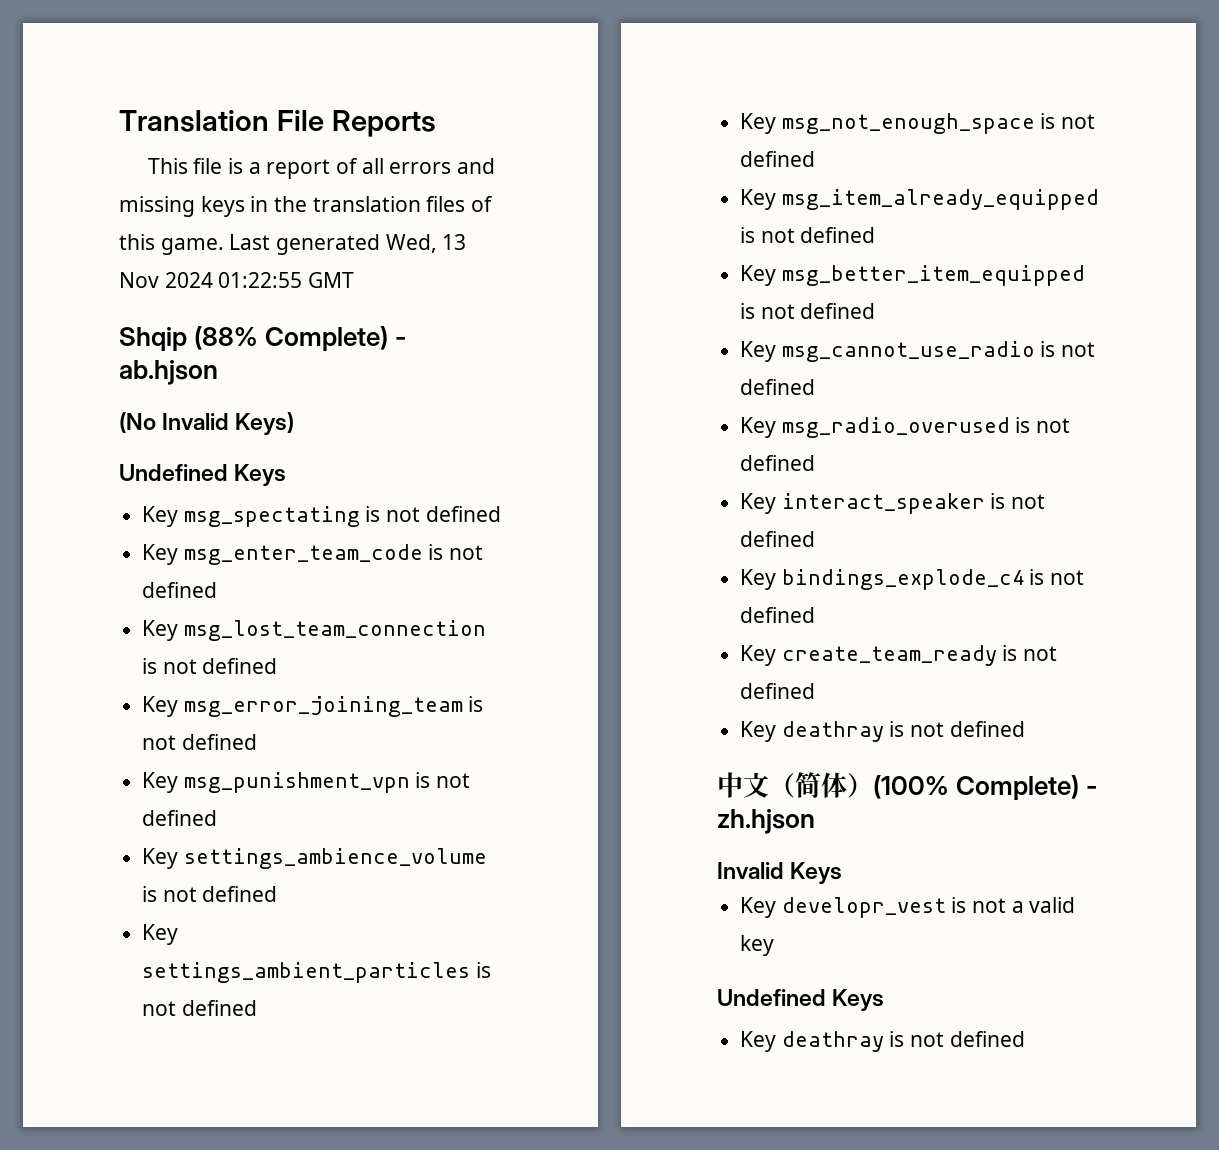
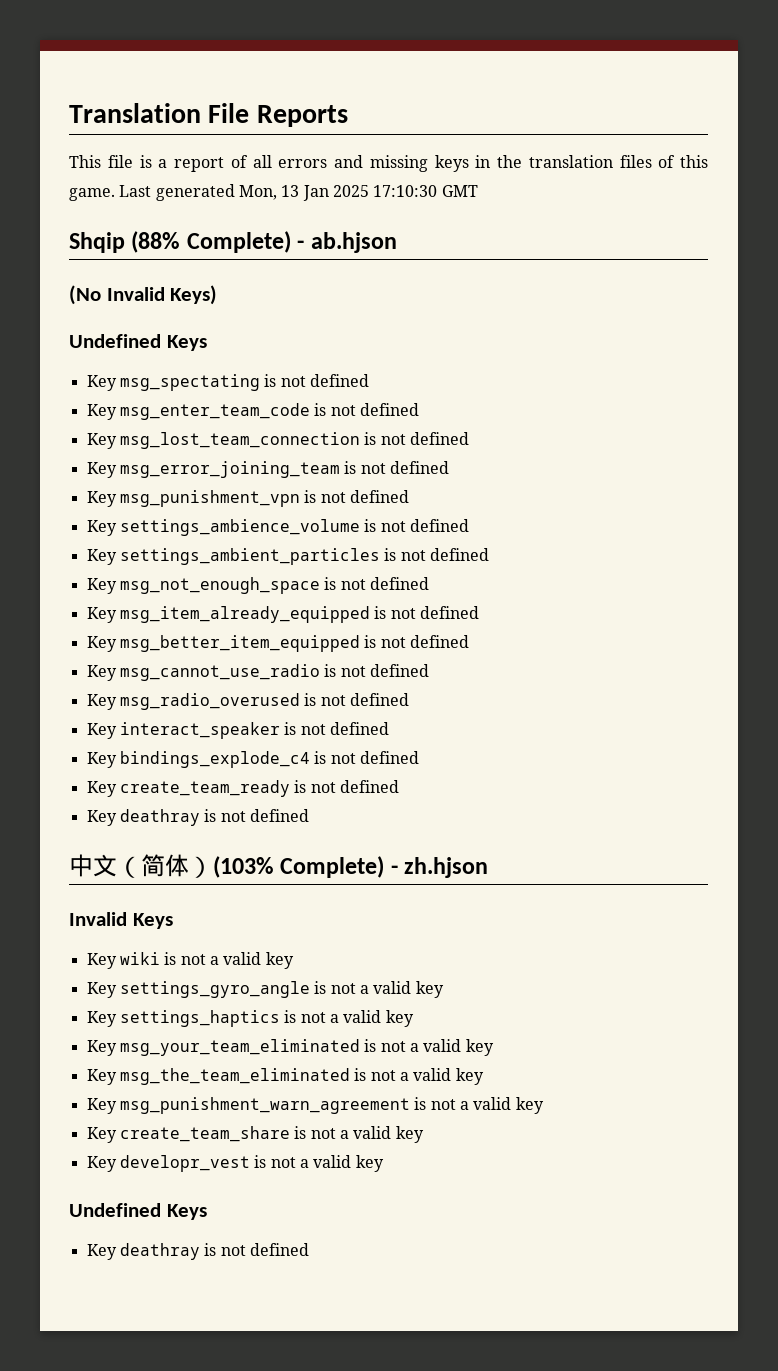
- Last generated Wed, 13 Nov 2024 01:22:55 GMT
+ Last generated Mon, 13 Jan 2025 17:10:30 GMT
- 中文（简体）(100% Complete) - zh.hjson
+ 中文（简体）(103% Complete) - zh.hjson
+ Key wiki is not a valid key
+ Key settings_gyro_angle is not a valid key
+ Key settings_haptics is not a valid key
+ Key msg_your_team_eliminated is not a valid key
+ Key msg_the_team_eliminated is not a valid key
+ Key msg_punishment_warn_agreement is not a valid key
+ Key create_team_share is not a valid key

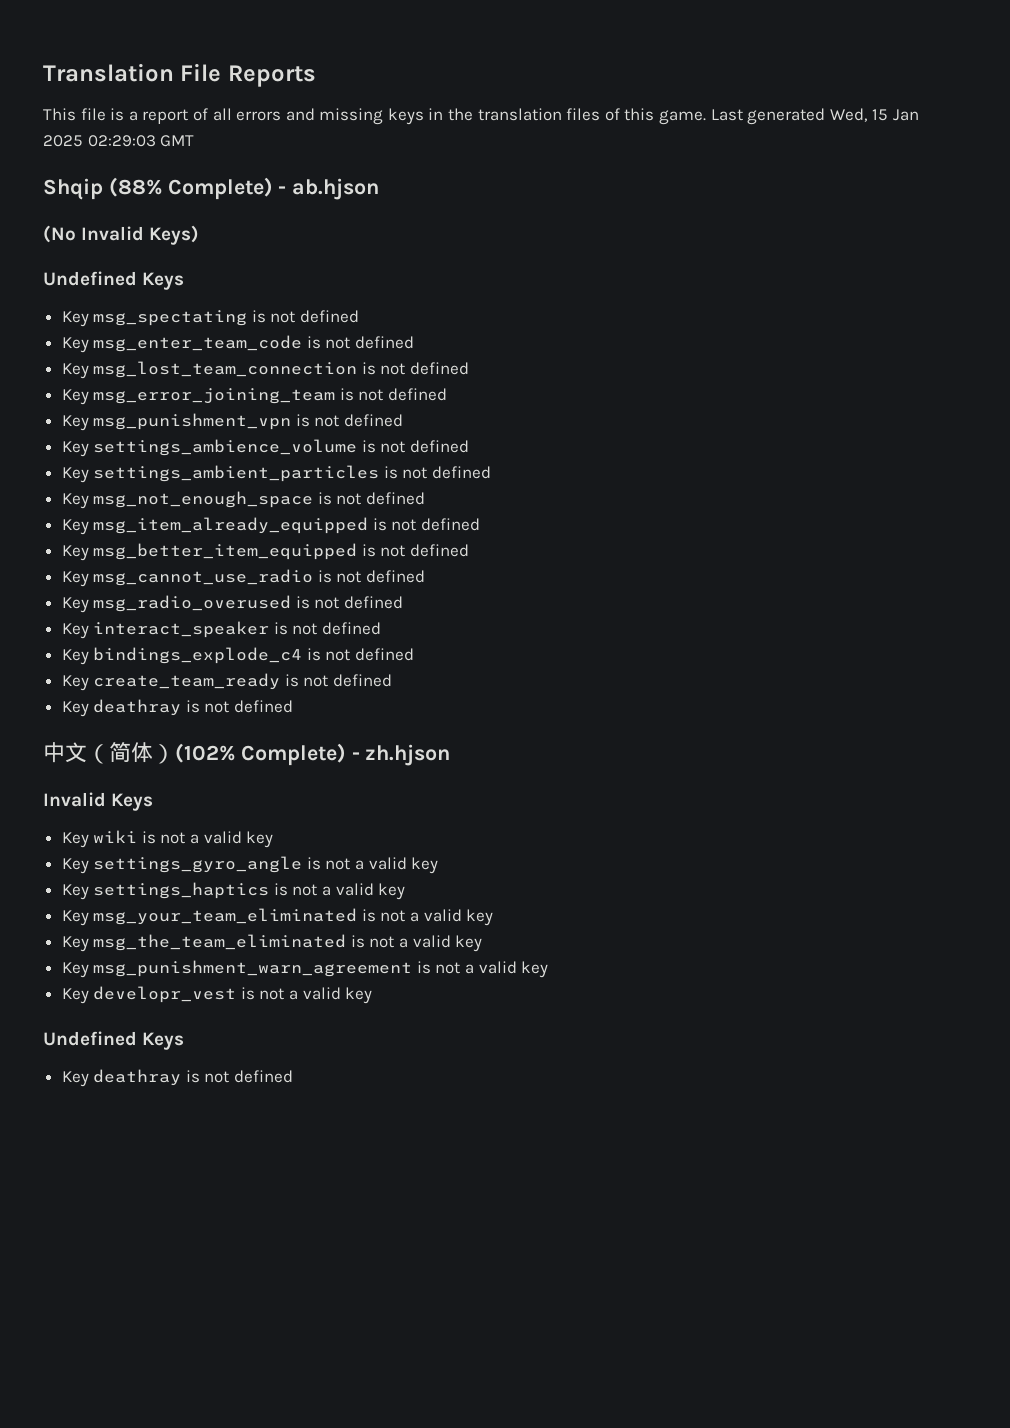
- Last generated Mon, 13 Jan 2025 17:10:30 GMT
+ Last generated Wed, 15 Jan 2025 02:29:03 GMT
- 中文（简体）(103% Complete) - zh.hjson
+ 中文（简体）(102% Complete) - zh.hjson
- Key create_team_share is not a valid key

